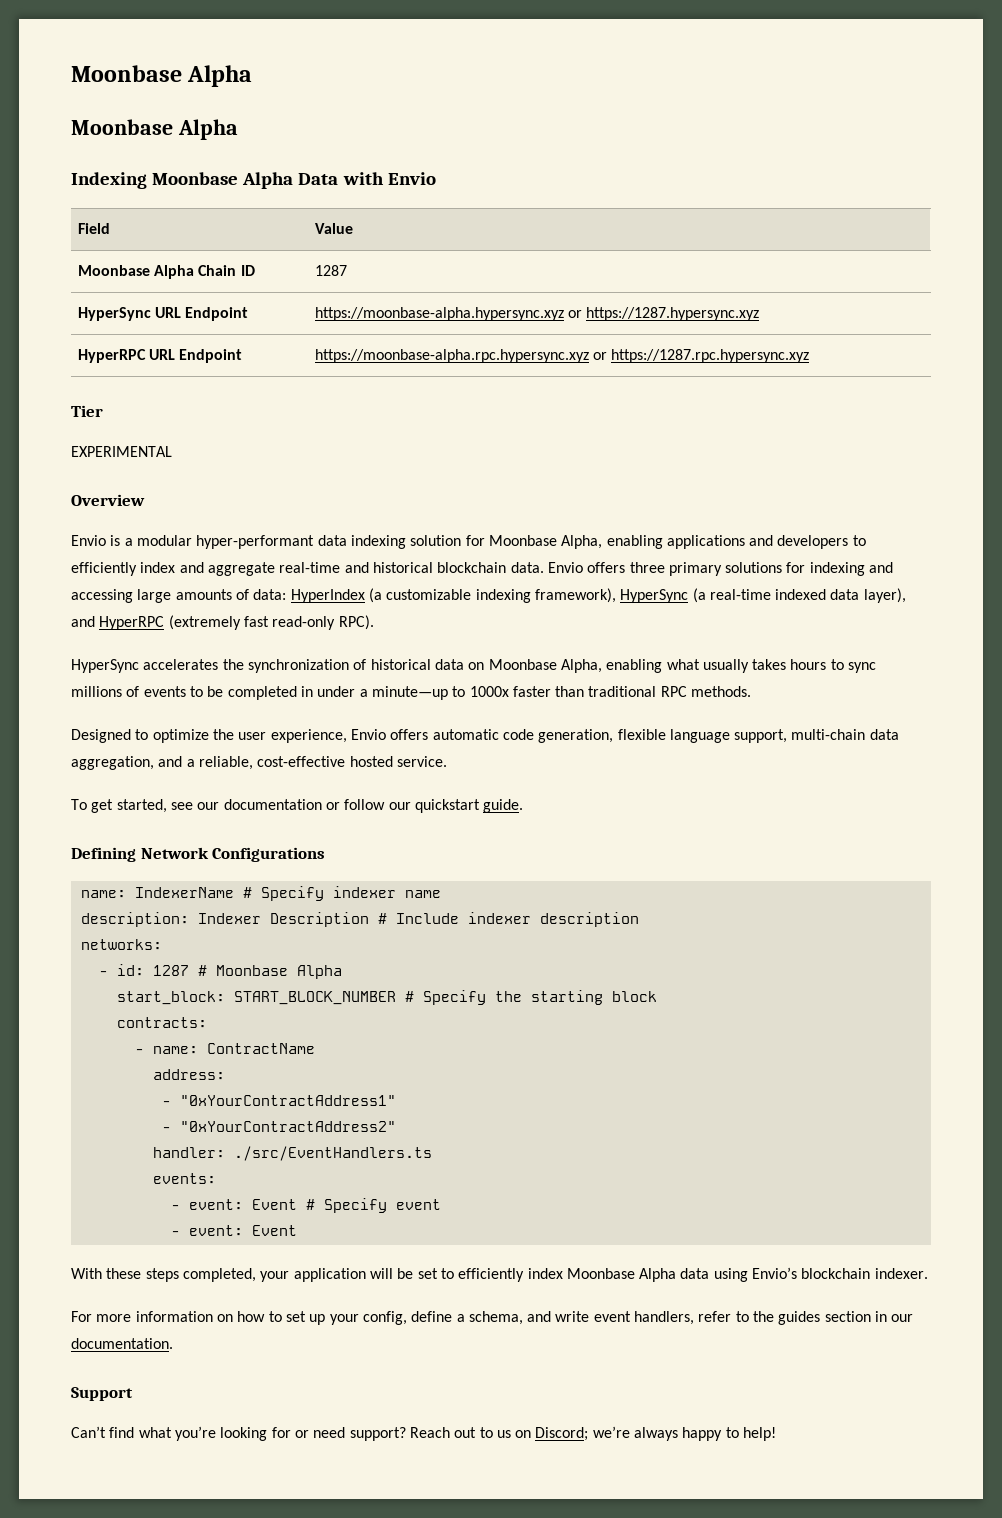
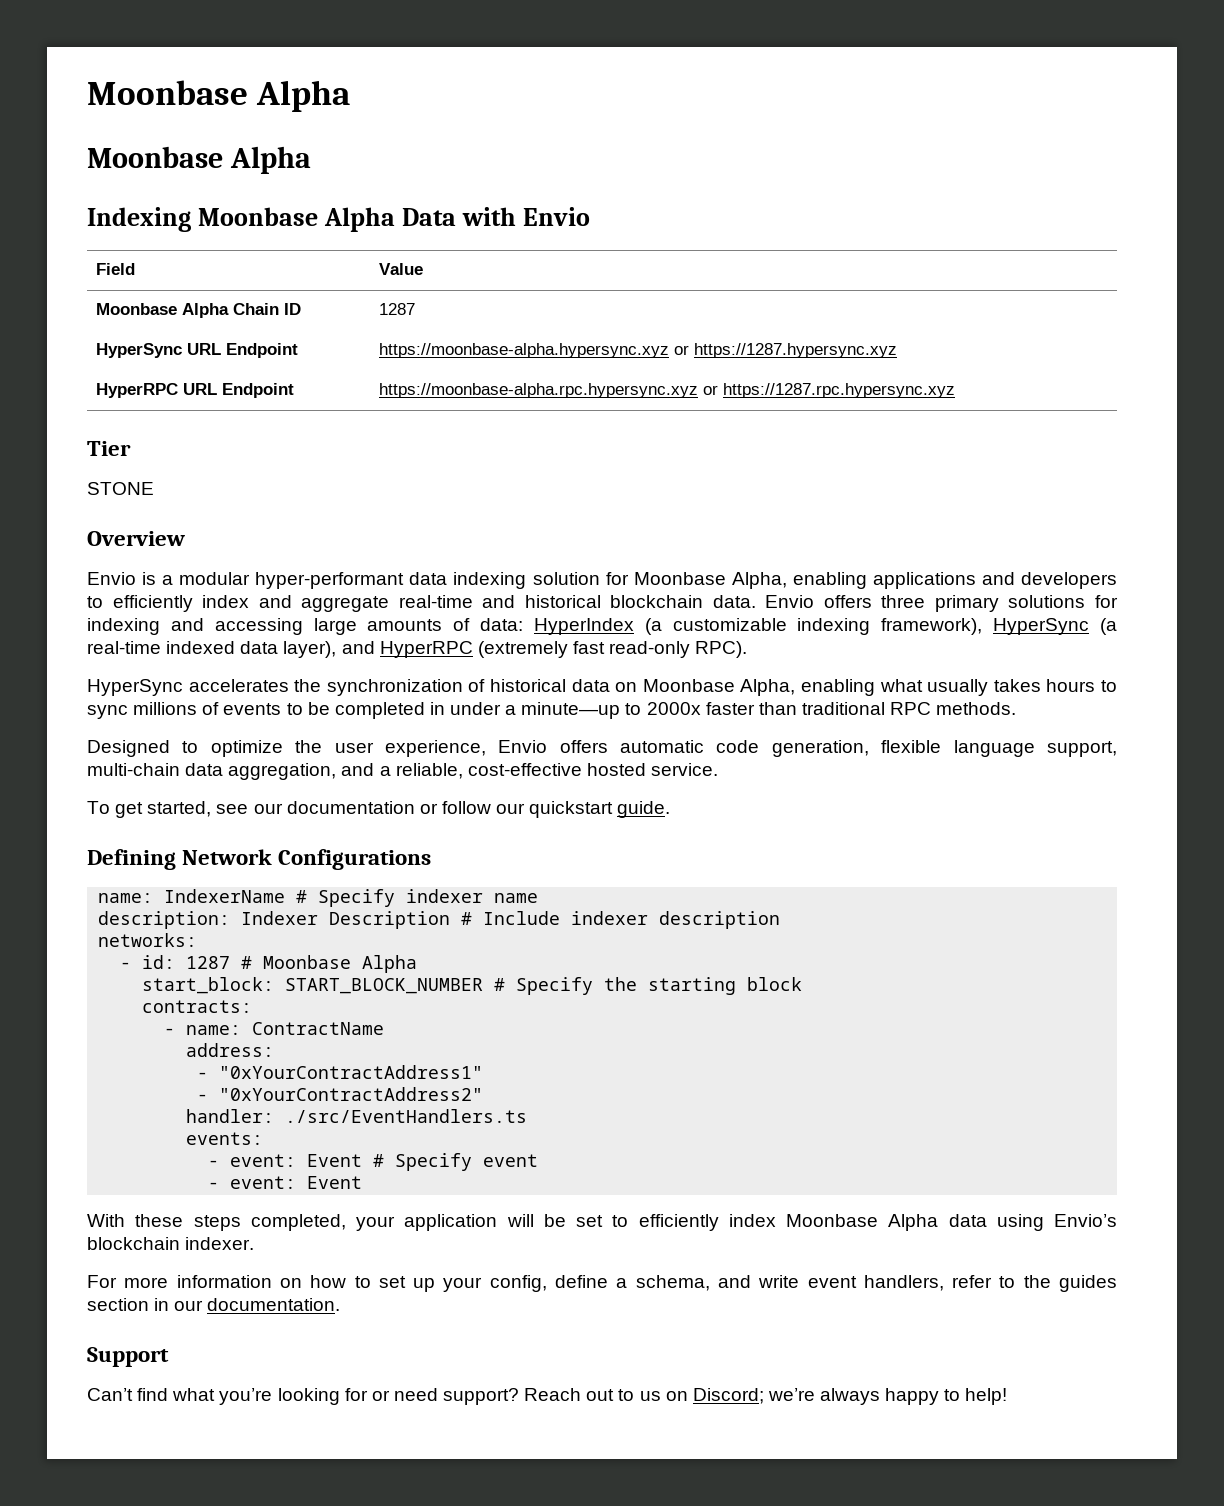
- EXPERIMENTAL
+ STONE
- HyperSync accelerates the synchronization of historical data on Moonbase Alpha, enabling what usually takes hours to sync millions of events to be completed in under a minute—up to 1000x faster than traditional RPC methods.
+ HyperSync accelerates the synchronization of historical data on Moonbase Alpha, enabling what usually takes hours to sync millions of events to be completed in under a minute—up to 2000x faster than traditional RPC methods.

